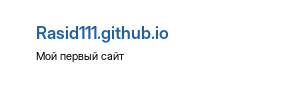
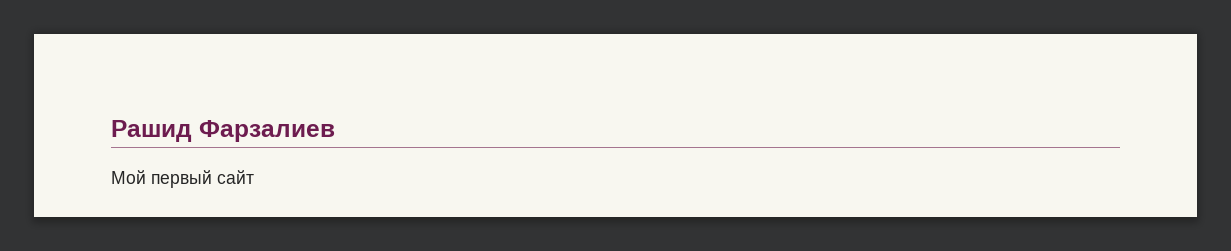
- Rasid111.github.io
+ Рашид Фарзалиев

